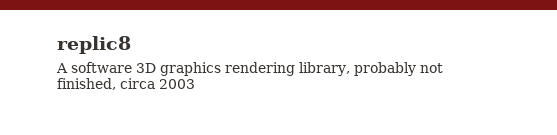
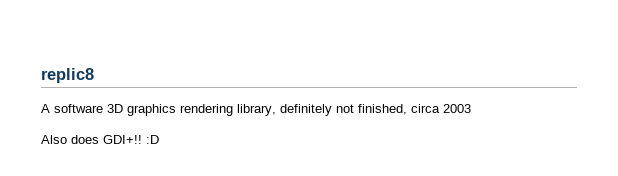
- A software 3D graphics rendering library, probably not finished, circa 2003
+ A software 3D graphics rendering library, definitely not finished, circa 2003
+ Also does GDI+!! :D

